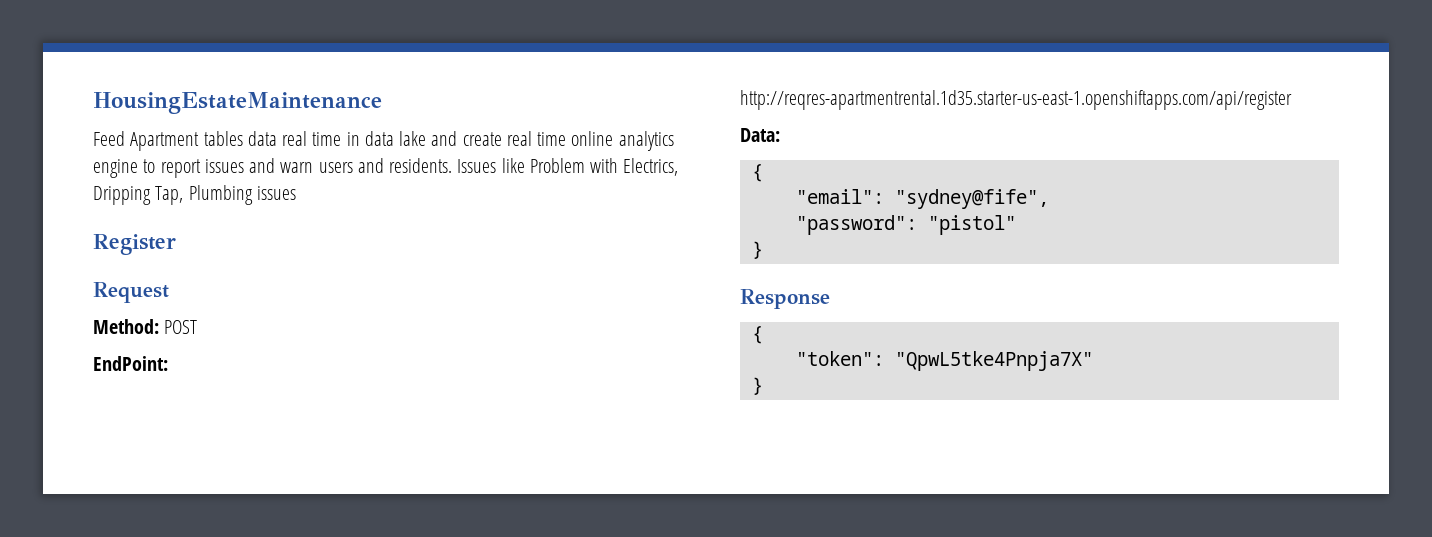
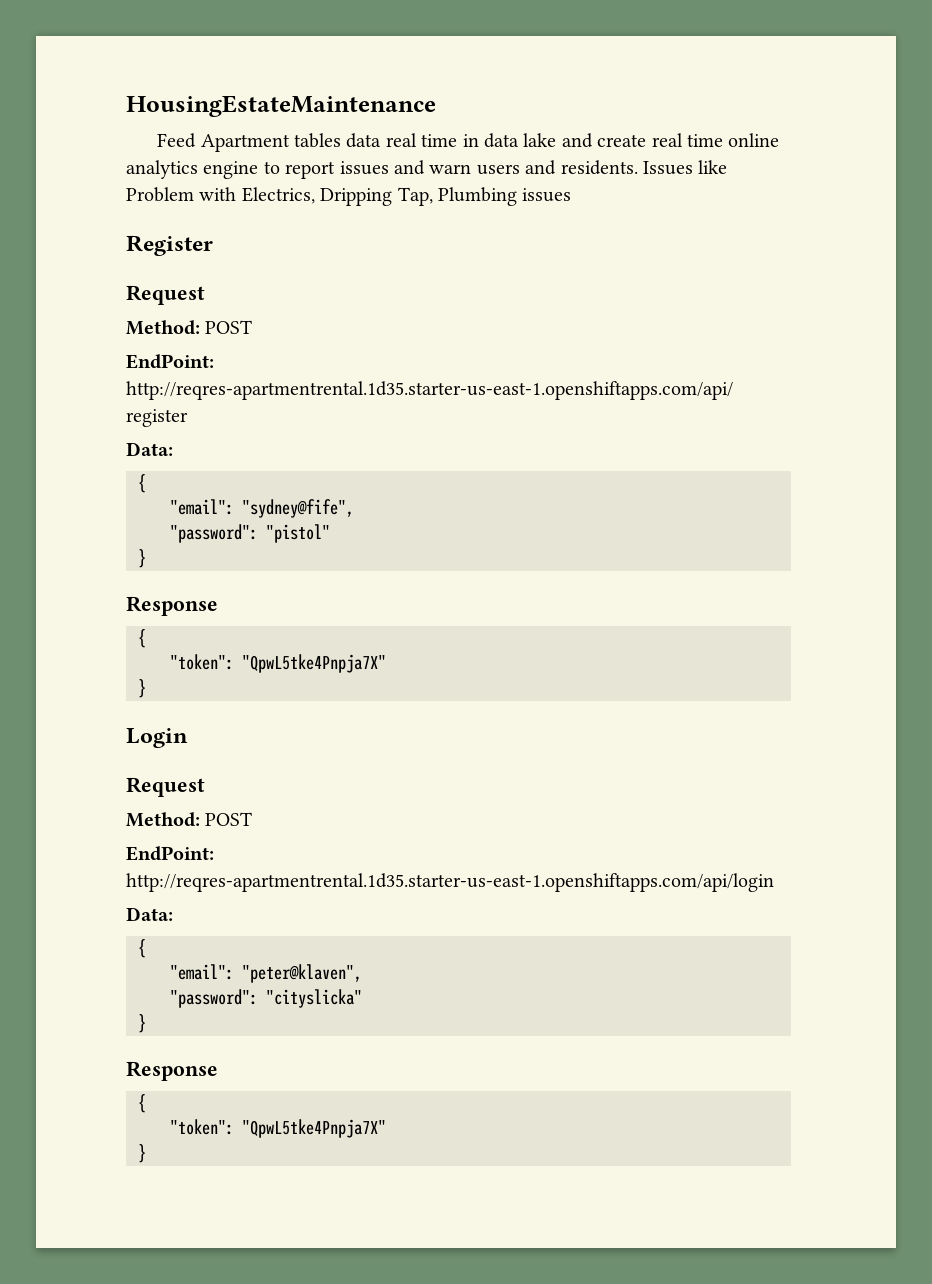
+ Login
+ Request
+ Method: POST
+ EndPoint: http://reqres-apartmentrental.1d35.starter-us-east-1.openshiftapps.com/api/login
+ Data:
+ {
+ "email": "peter@klaven",
+ "password": "cityslicka"
+ }
+ Response
+ {
+ "token": "QpwL5tke4Pnpja7X"
+ }

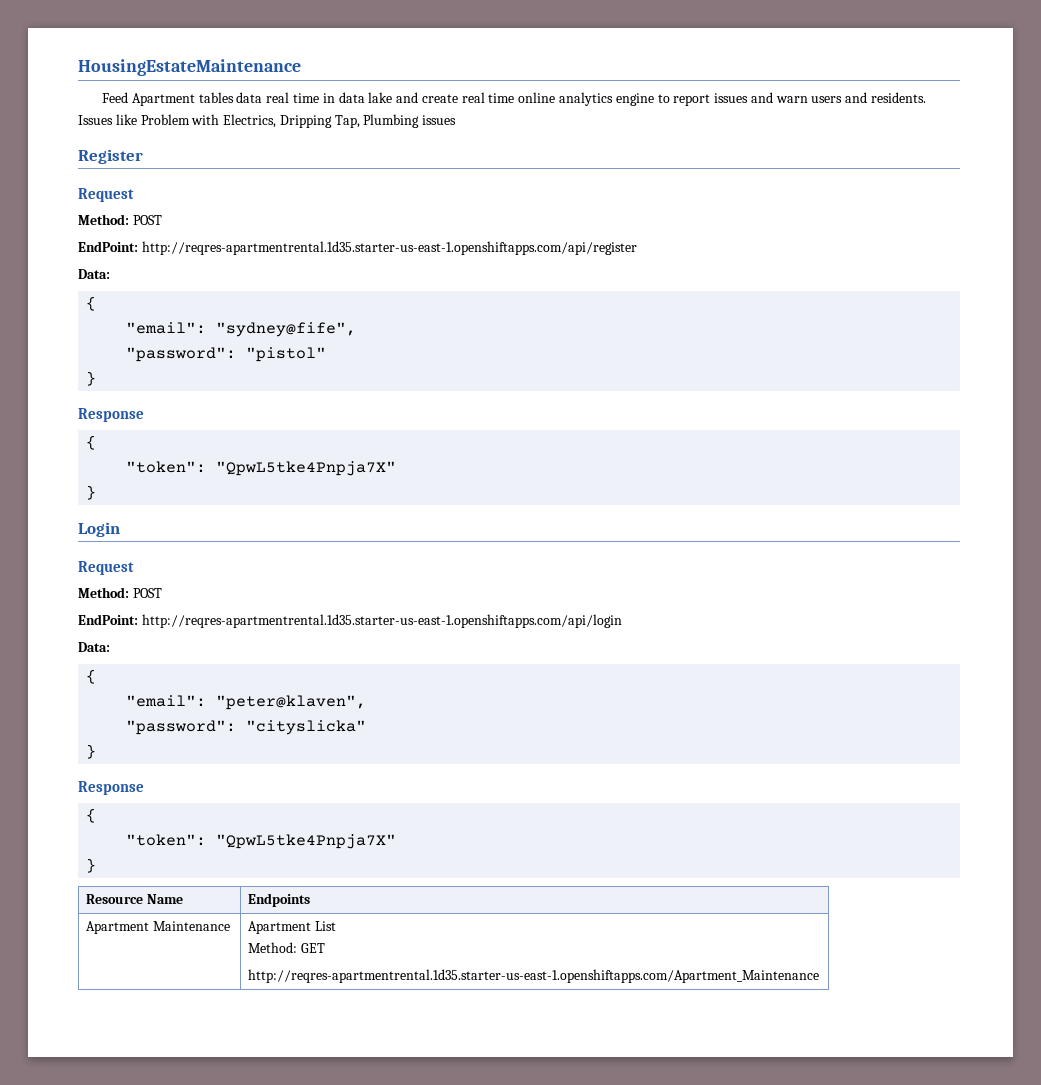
+ Resource Name | Endpoints
+ Apartment Maintenance | Apartment List
+ Method: GET
+ http://reqres-apartmentrental.1d35.starter-us-east-1.openshiftapps.com/Apartment_Maintenance

